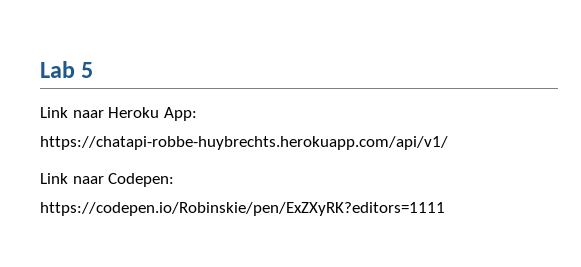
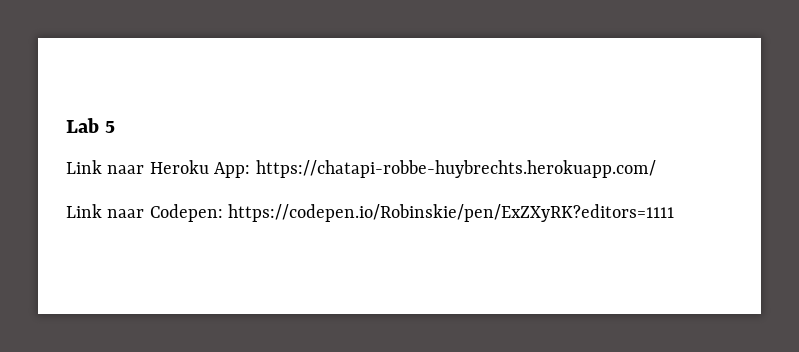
- Link naar Heroku App: https://chatapi-robbe-huybrechts.herokuapp.com/api/v1/
+ Link naar Heroku App: https://chatapi-robbe-huybrechts.herokuapp.com/

